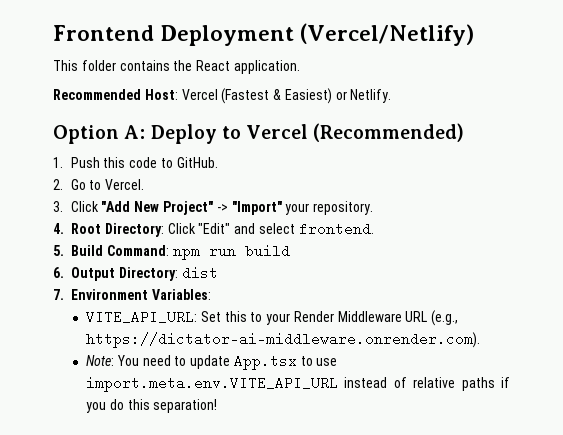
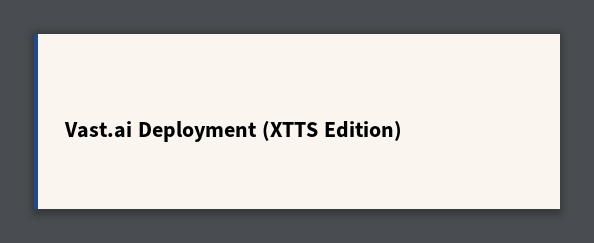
- Frontend Deployment (Vercel/Netlify)
- This folder contains the React application.
- Recommended Host: Vercel (Fastest & Easiest) or Netlify.
- Option A: Deploy to Vercel (Recommended)
- 1. Push this code to GitHub.
- 2. Go to Vercel.
- 3. Click "Add New Project" -> "Import" your repository.
- 4. Root Directory: Click "Edit" and select frontend.
- 5. Build Command: npm run build
- 6. Output Directory: dist
- 7. Environment Variables:
- VITE_API_URL: Set this to your Render Middleware URL (e.g., https://dictator-ai-middleware.onrender.com).
- Note: You need to update App.tsx to use import.meta.env.VITE_API_URL instead of relative paths if you do this separation!
+ Vast.ai Deployment (XTTS Edition)

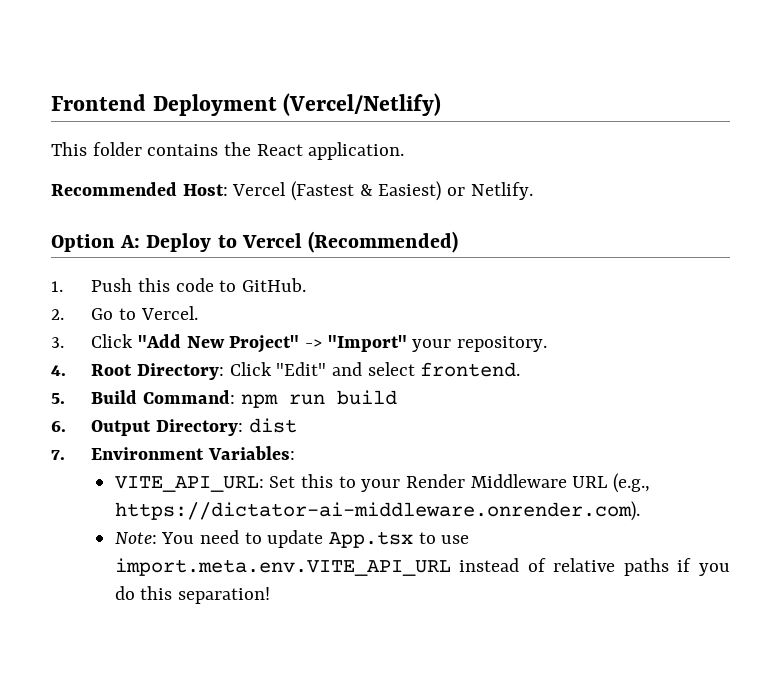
- Vast.ai Deployment (XTTS Edition)
+ Frontend Deployment (Vercel/Netlify)
+ This folder contains the React application.
+ Recommended Host: Vercel (Fastest & Easiest) or Netlify.
+ Option A: Deploy to Vercel (Recommended)
+ 1. Push this code to GitHub.
+ 2. Go to Vercel.
+ 3. Click "Add New Project" -> "Import" your repository.
+ 4. Root Directory: Click "Edit" and select frontend.
+ 5. Build Command: npm run build
+ 6. Output Directory: dist
+ 7. Environment Variables:
+ VITE_API_URL: Set this to your Render Middleware URL (e.g., https://dictator-ai-middleware.onrender.com).
+ Note: You need to update App.tsx to use import.meta.env.VITE_API_URL instead of relative paths if you do this separation!

